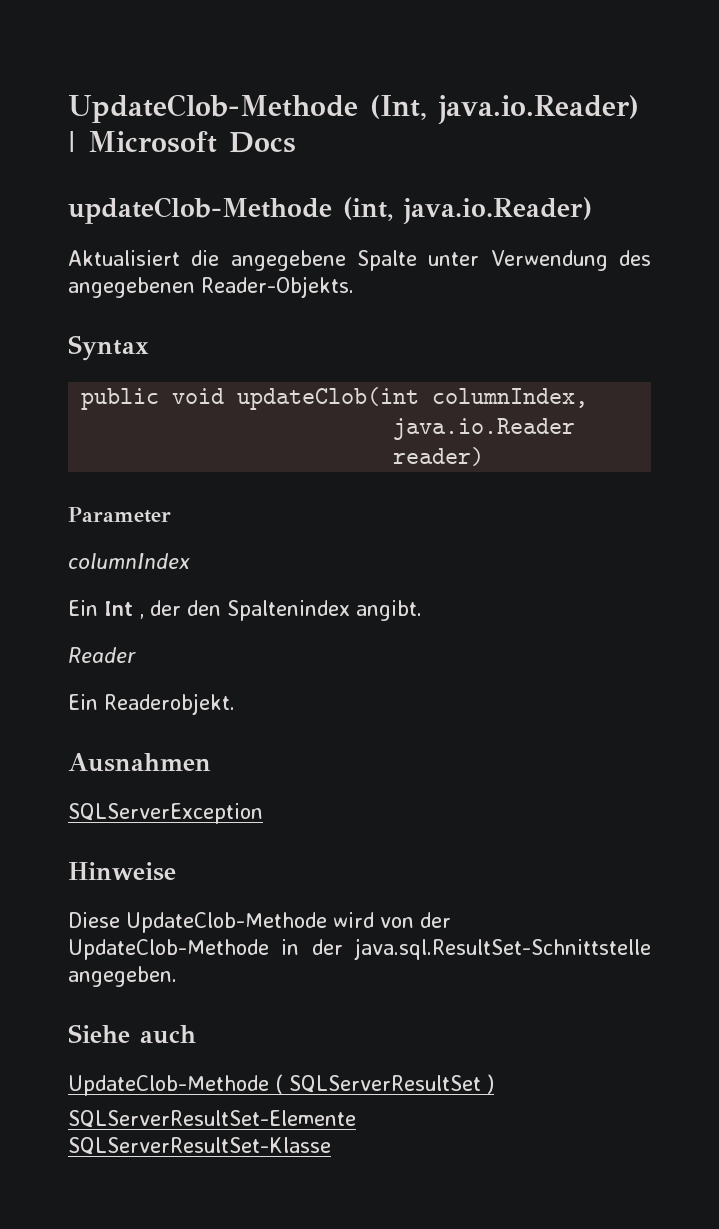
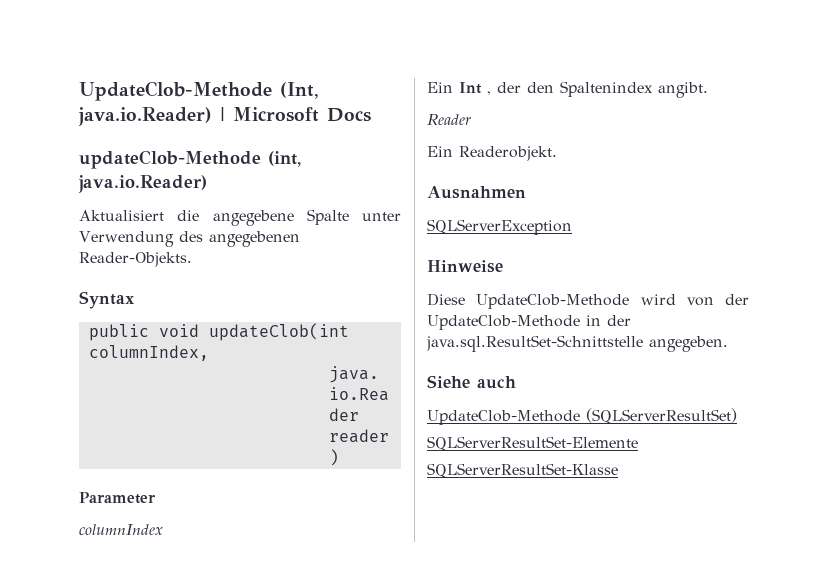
- UpdateClob-Methode ( SQLServerResultSet )
+ UpdateClob-Methode (SQLServerResultSet)

